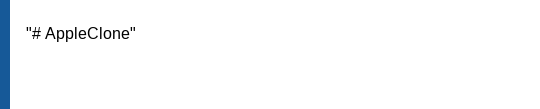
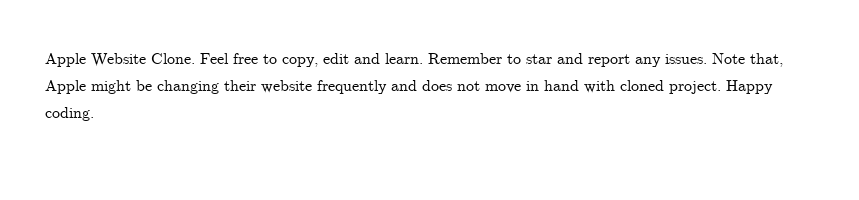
- "# AppleClone"
+ Apple Website Clone. Feel free to copy, edit and learn. Remember to star and report any issues. Note that, Apple might be changing their website frequently and does not move in hand with cloned project. Happy coding.

